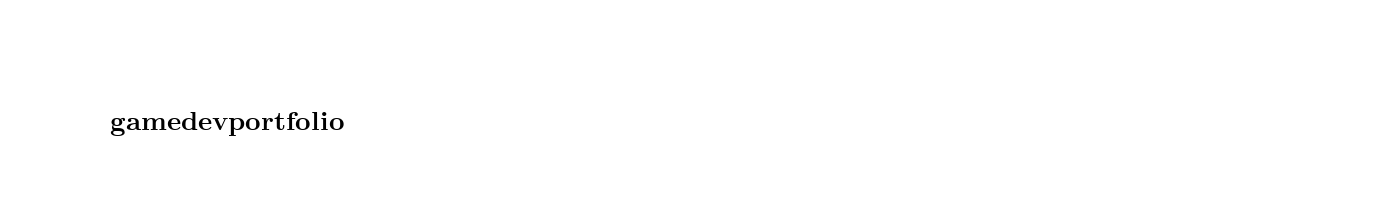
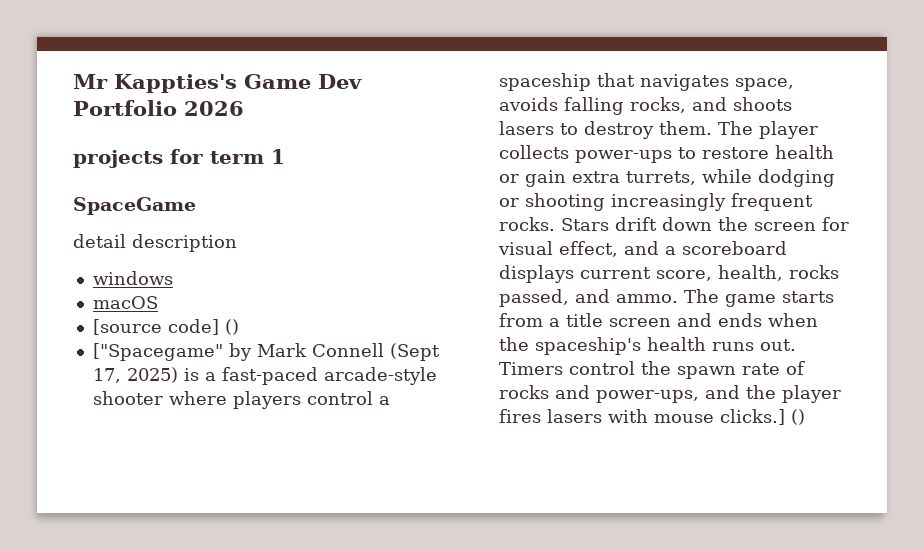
- gamedevportfolio
+ Mr Kappties's Game Dev Portfolio 2026
+ projects for term 1
+ SpaceGame
+ detail description
+ windows
+ macOS
+ [source code] ()
+ ["Spacegame" by Mark Connell (Sept 17, 2025) is a fast-paced arcade-style shooter where players control a spaceship that navigates space, avoids falling rocks, and shoots lasers to destroy them. The player collects power-ups to restore health or gain extra turrets, while dodging or shooting increasingly frequent rocks. Stars drift down the screen for visual effect, and a scoreboard displays current score, health, rocks passed, and ammo. The game starts from a title screen and ends when the spaceship's health runs out. Timers control the spawn rate of rocks and power-ups, and the player fires lasers with mouse clicks.] ()

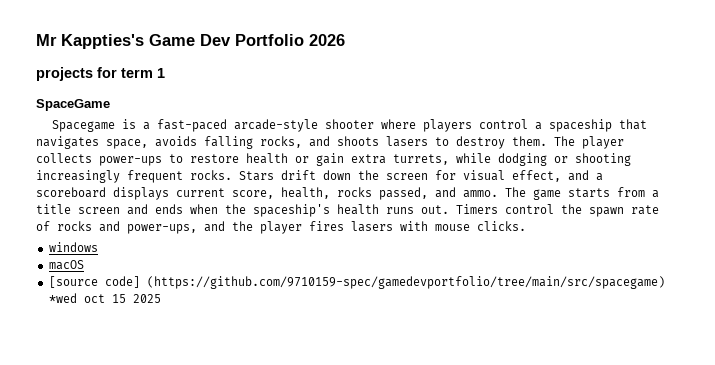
- detail description
- windows
- macOS
- [source code] ()
- ["Spacegame" by Mark Connell (Sept 17, 2025) is a fast-paced arcade-style shooter where players control a spaceship that navigates space, avoids falling rocks, and shoots lasers to destroy them.
+ Spacegame is a fast-paced arcade-style shooter where players control a spaceship that navigates space, avoids falling rocks, and shoots lasers to destroy them.
- Timers control the spawn rate of rocks and power-ups, and the player fires lasers with mouse clicks.] ()
+ Timers control the spawn rate of rocks and power-ups, and the player fires lasers with mouse clicks.
+ windows
+ macOS
+ [source code] (https://github.com/9710159-spec/gamedevportfolio/tree/main/src/spacegame) *wed oct 15 2025

